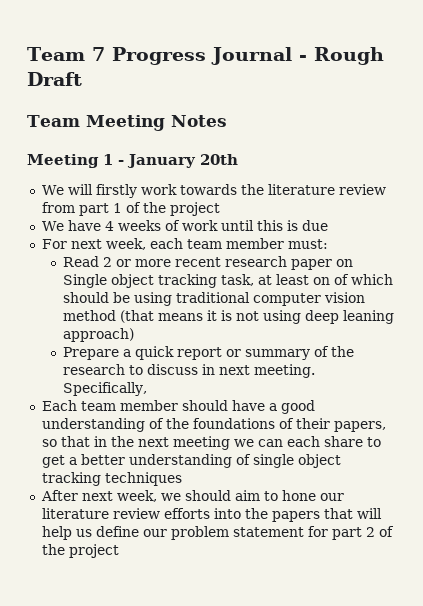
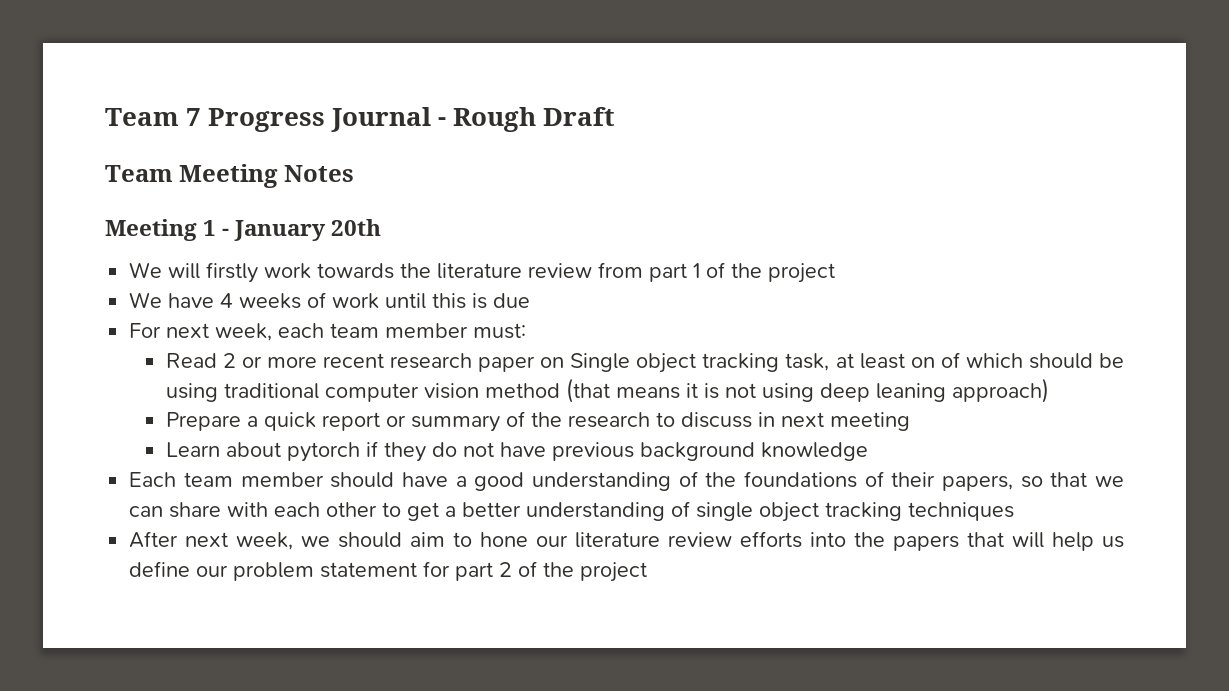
- Prepare a quick report or summary of the research to discuss in next meeting. Specifically,
+ Prepare a quick report or summary of the research to discuss in next meeting
+ Learn about pytorch if they do not have previous background knowledge
- Each team member should have a good understanding of the foundations of their papers, so that in the next meeting we can each share to get a better understanding of single object tracking techniques
+ Each team member should have a good understanding of the foundations of their papers, so that we can share with each other to get a better understanding of single object tracking techniques

